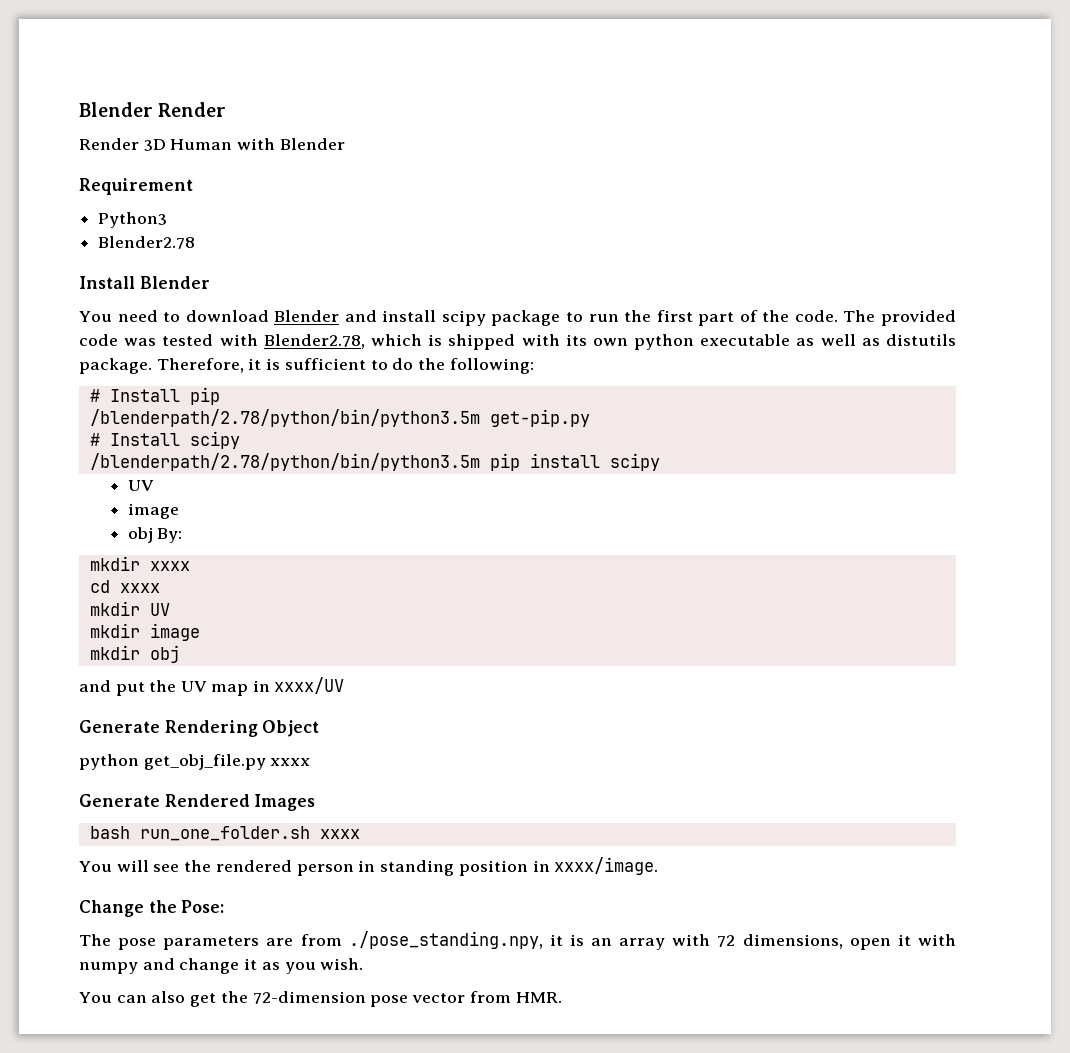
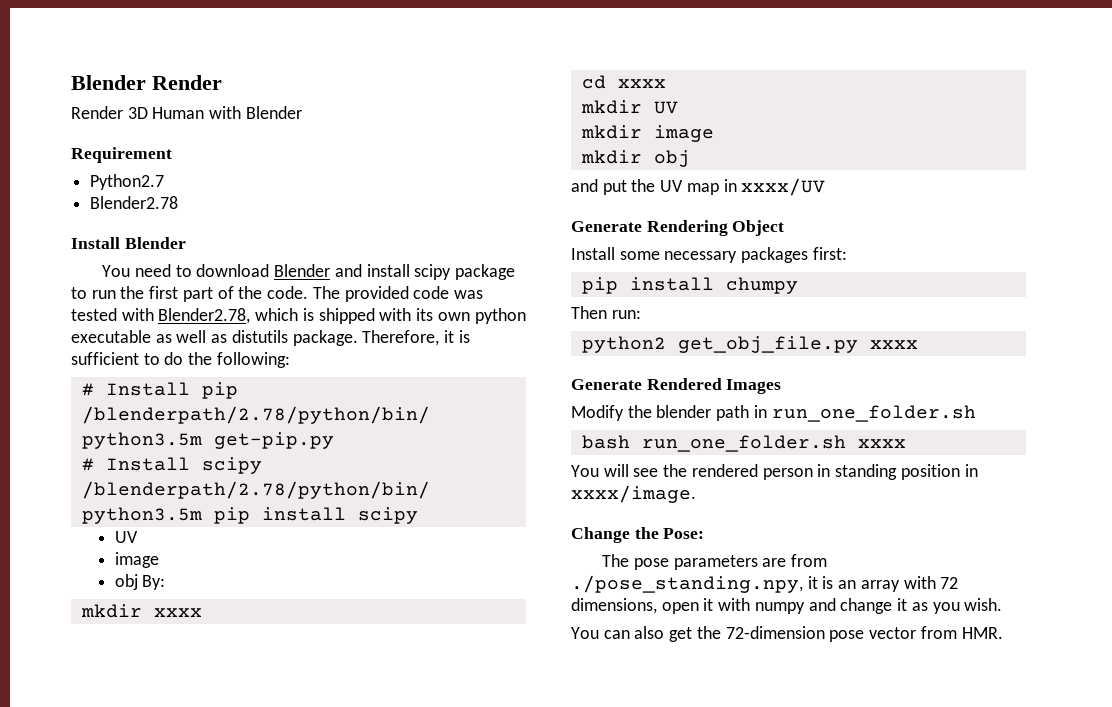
- Python3
+ Python2.7
- python get_obj_file.py xxxx
+ Install some necessary packages first:
+ pip install chumpy
+ Then run:
+ python2 get_obj_file.py xxxx
+ Modify the blender path in run_one_folder.sh

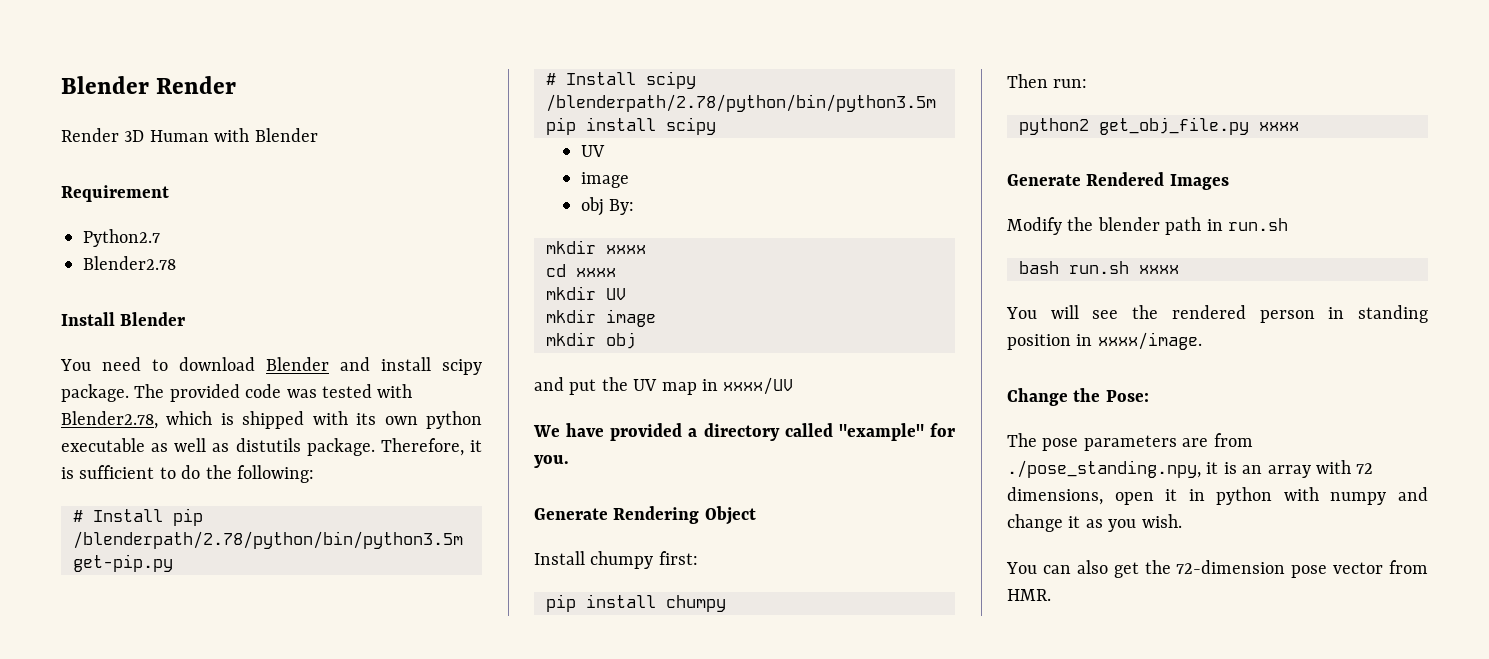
- You need to download Blender and install scipy package to run the first part of the code.
+ You need to download Blender and install scipy package.
+ We have provided a directory called "example" for you.
- Install some necessary packages first:
+ Install chumpy first:
- Modify the blender path in run_one_folder.sh
+ Modify the blender path in run.sh
- bash run_one_folder.sh xxxx
+ bash run.sh xxxx
- The pose parameters are from ./pose_standing.npy, it is an array with 72 dimensions, open it with numpy and change it as you wish.
+ The pose parameters are from ./pose_standing.npy, it is an array with 72 dimensions, open it in python with numpy and change it as you wish.

